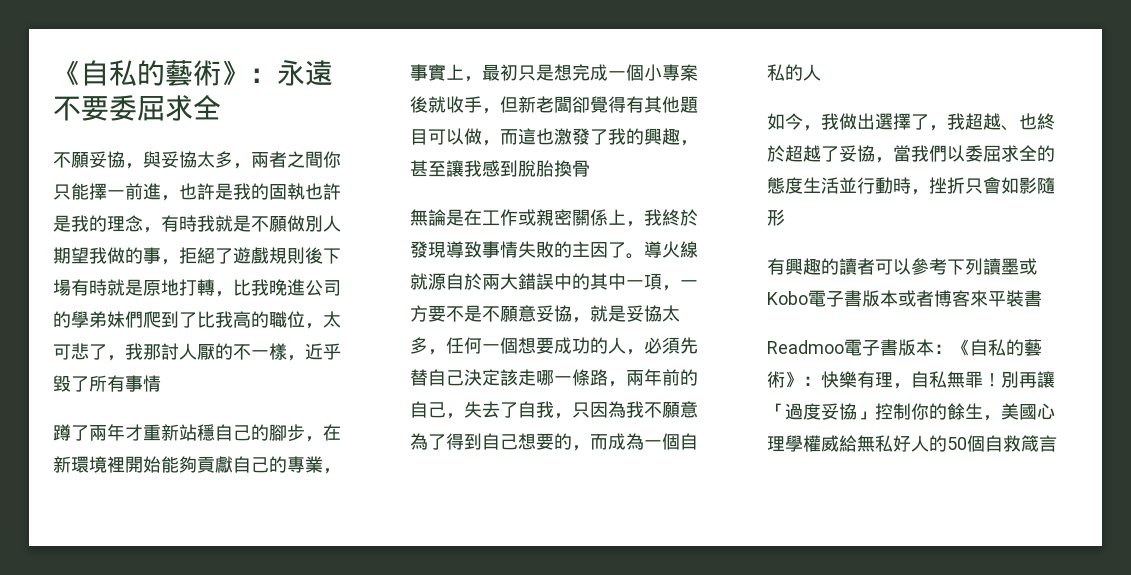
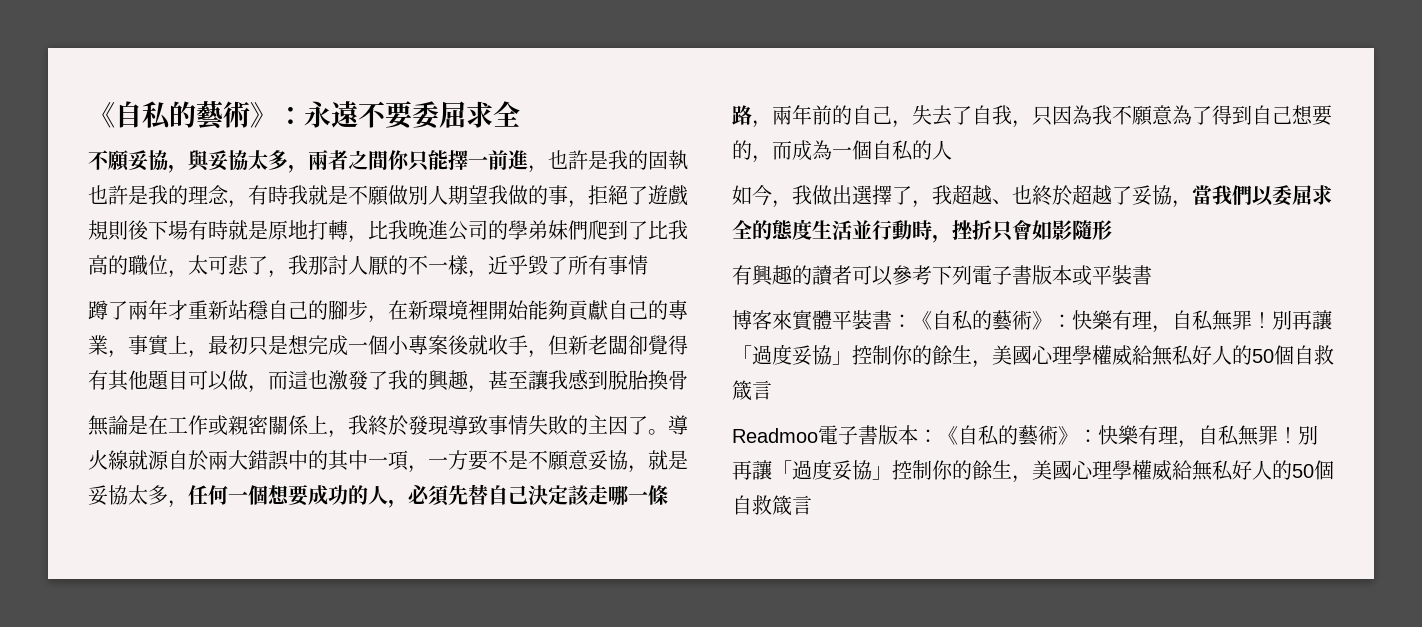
- 有興趣的讀者可以參考下列讀墨或Kobo電子書版本或者博客來平裝書
+ 有興趣的讀者可以參考下列電子書版本或平裝書
+ 博客來實體平裝書：《自私的藝術》：快樂有理，自私無罪！別再讓「過度妥協」控制你的餘生，美國心理學權威給無私好人的50個自救箴言

